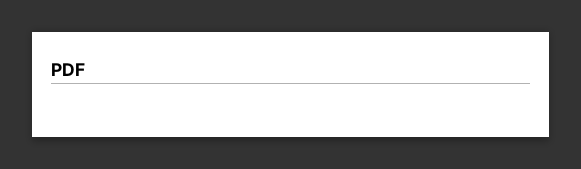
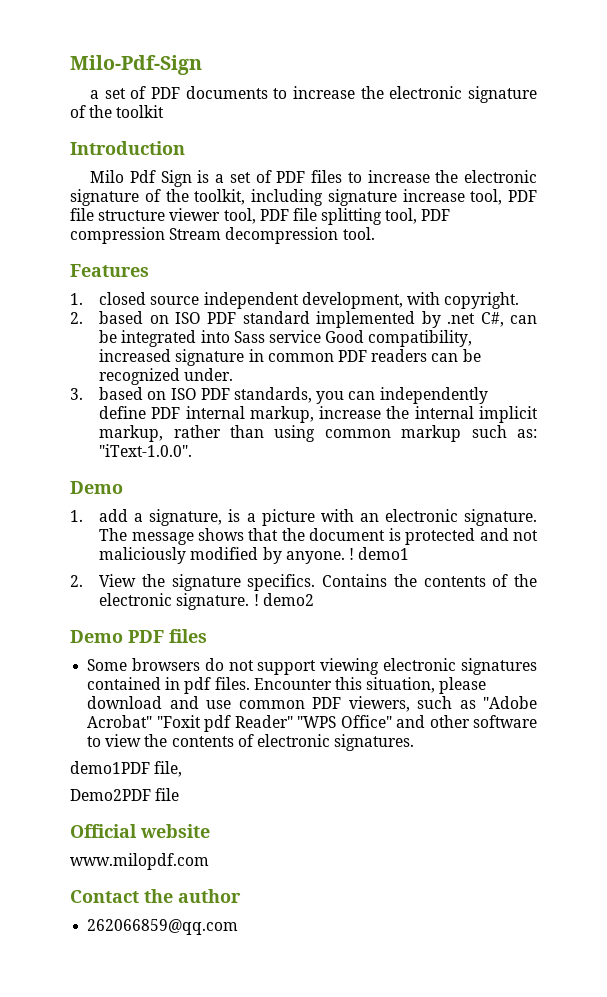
- PDF
+ Milo-Pdf-Sign
+ a set of PDF documents to increase the electronic signature of the toolkit
+ Introduction
+ Milo Pdf Sign is a set of PDF files to increase the electronic signature of the toolkit, including signature increase tool, PDF file structure viewer tool, PDF file splitting tool, PDF compression Stream decompression tool.
+ Features
+ 1. closed source independent development, with copyright.
+ 2. based on ISO PDF standard implemented by .net C#, can be integrated into Sass service Good compatibility, increased signature in common PDF readers can be recognized under.
+ 3. based on ISO PDF standards, you can independently define PDF internal markup, increase the internal implicit markup, rather than using common markup such as: "iText-1.0.0".
+ Demo
+ 1. add a signature, is a picture with an electronic signature. The message shows that the document is protected and not maliciously modified by anyone. ! demo1
+ 2. View the signature specifics. Contains the contents of the electronic signature. ! demo2
+ Demo PDF files
+ Some browsers do not support viewing electronic signatures contained in pdf files. Encounter this situation, please download and use common PDF viewers, such as "Adobe Acrobat" "Foxit pdf Reader" "WPS Office" and other software to view the contents of electronic signatures.
+ demo1PDF file,
+ Demo2PDF file
+ Official website
+ www.milopdf.com
+ Contact the author
+ 262066859@qq.com

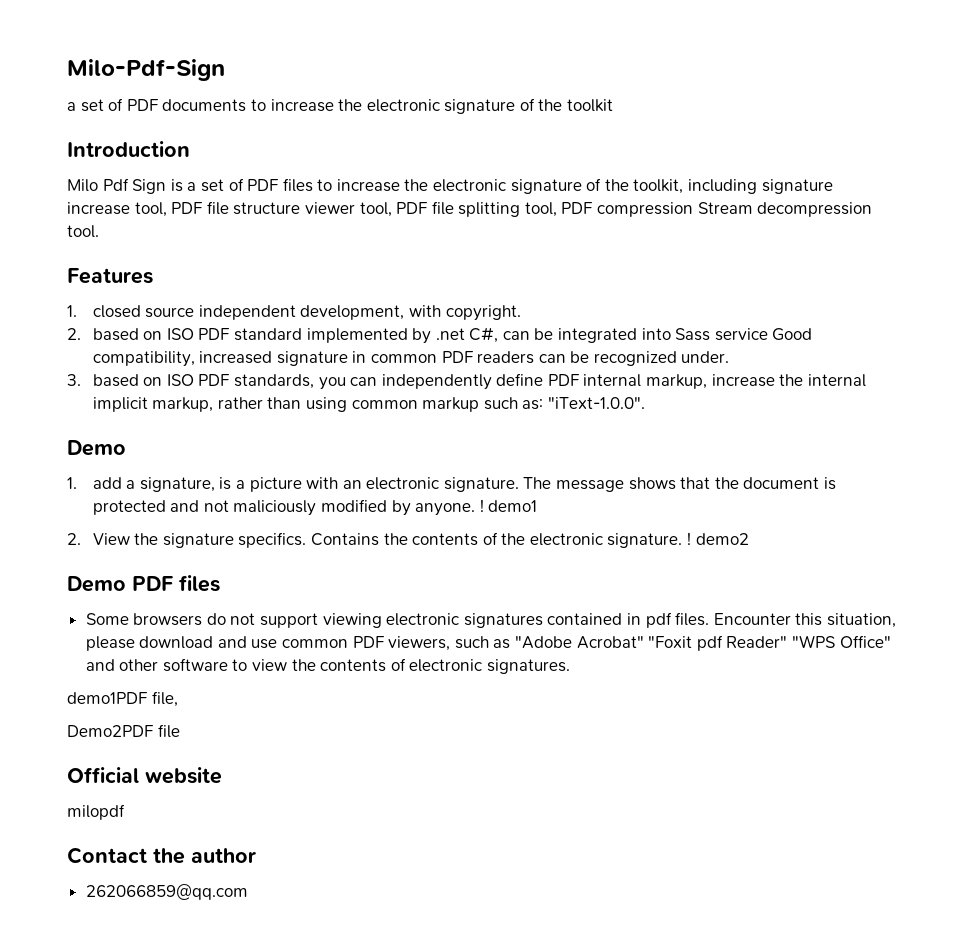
- www.milopdf.com
+ milopdf

